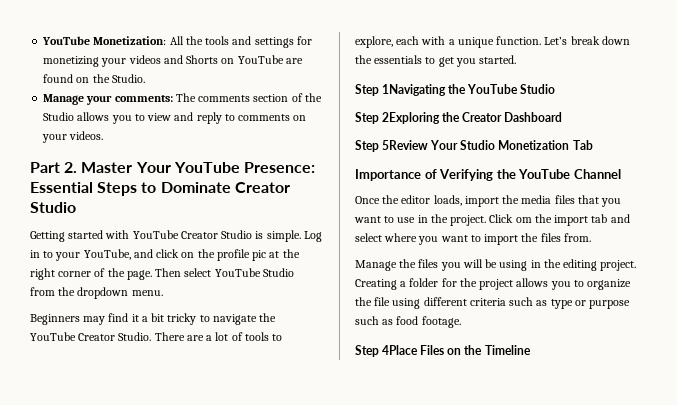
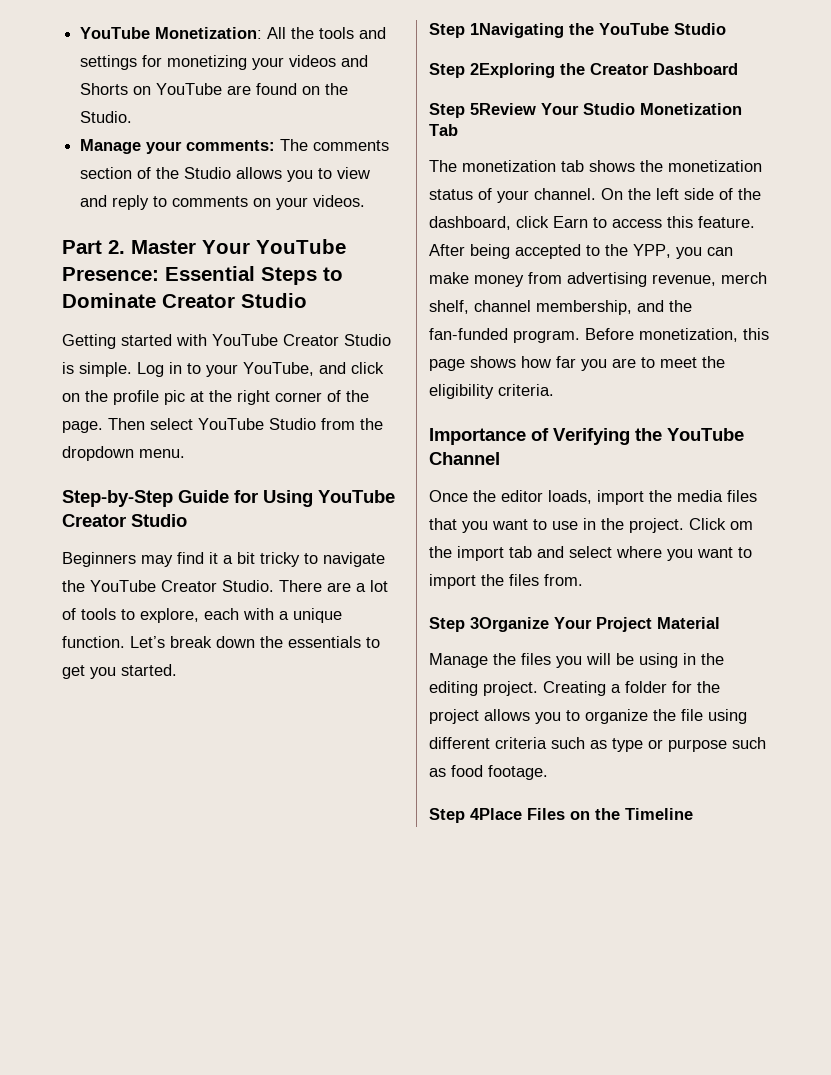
+ Step-by-Step Guide for Using YouTube Creator Studio
+ The monetization tab shows the monetization status of your channel. On the left side of the dashboard, click Earn to access this feature. After being accepted to the YPP, you can make money from advertising revenue, merch shelf, channel membership, and the fan-funded program. Before monetization, this page shows how far you are to meet the eligibility criteria.
+ Step 3Organize Your Project Material

